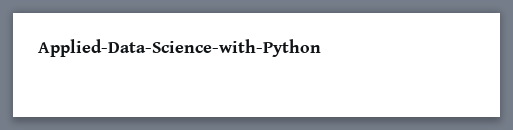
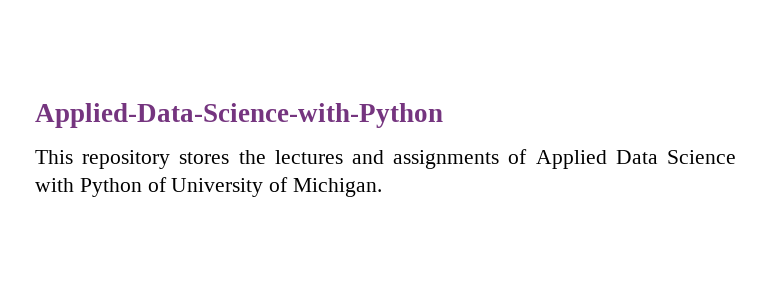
+ This repository stores the lectures and assignments of Applied Data Science with Python of University of Michigan.

